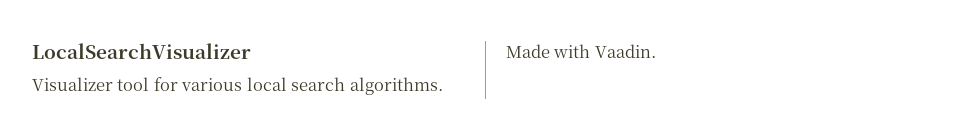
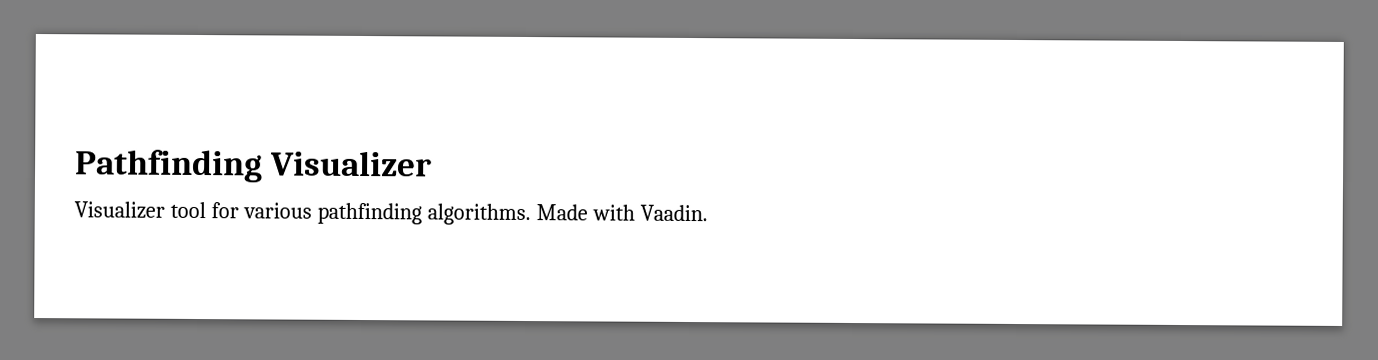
- LocalSearchVisualizer
+ Pathfinding Visualizer
- Visualizer tool for various local search algorithms.
+ Visualizer tool for various pathfinding algorithms.

